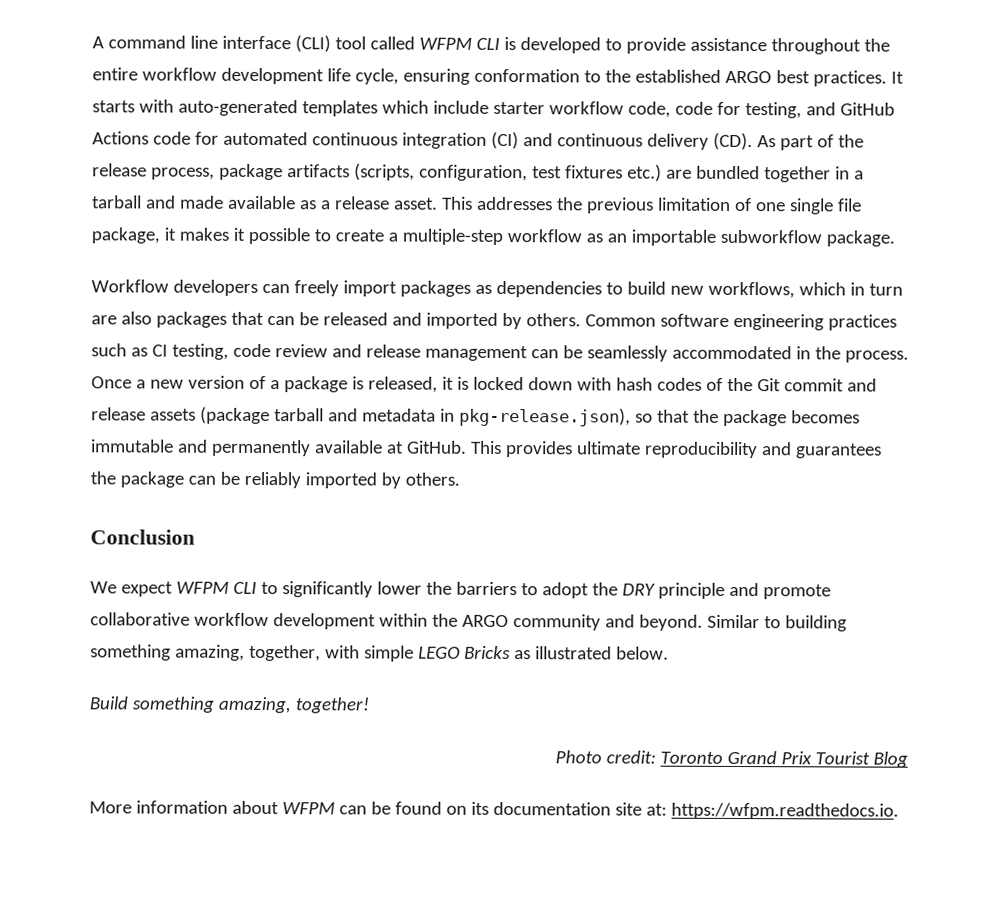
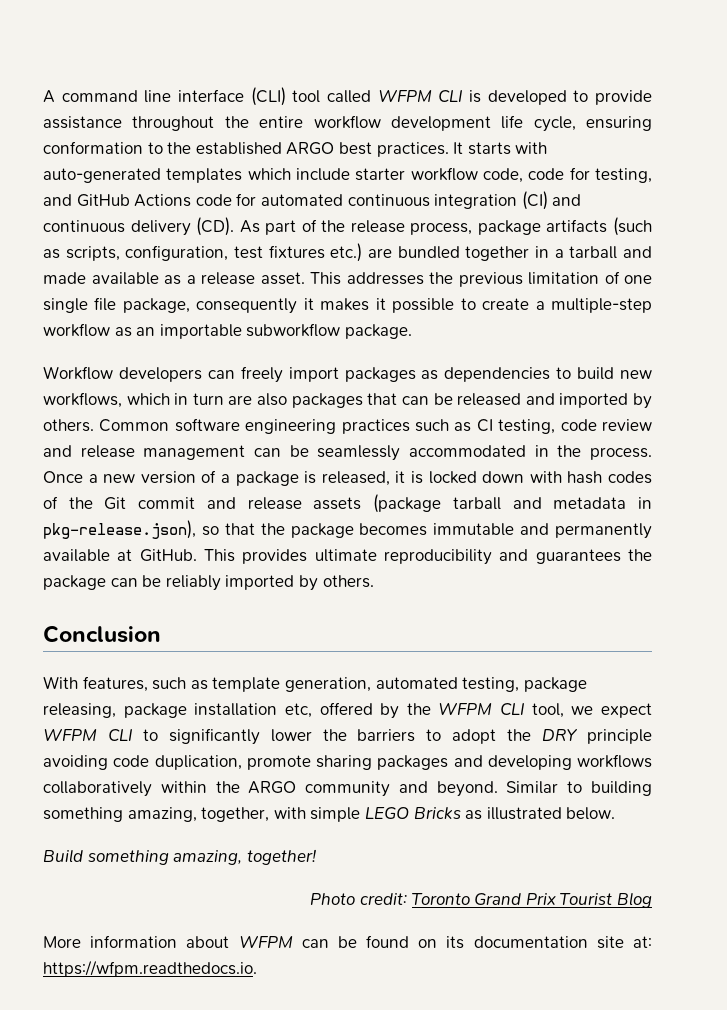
- It starts with auto-generated templates which include starter workflow code, code for testing, and GitHub Actions code for automated continuous integration (CI) and continuous delivery (CD). As part of the release process, package artifacts (scripts, configuration, test fixtures etc.) are bundled together in a tarball and made available as a release asset.
+ It starts with auto-generated templates which include starter workflow code, code for testing, and GitHub Actions code for automated continuous integration (CI) and continuous delivery (CD). As part of the release process, package artifacts (such as scripts, configuration, test fixtures etc.) are bundled together in a tarball and made available as a release asset.
- This addresses the previous limitation of one single file package, it makes it possible to create a multiple-step workflow as an importable subworkflow package.
+ This addresses the previous limitation of one single file package, consequently it makes it possible to create a multiple-step workflow as an importable subworkflow package.
- We expect WFPM CLI to significantly lower the barriers to adopt the DRY principle and promote collaborative workflow development within the ARGO community and beyond.
+ With features, such as template generation, automated testing, package releasing, package installation etc, offered by the WFPM CLI tool, we expect WFPM CLI to significantly lower the barriers to adopt the DRY principle avoiding code duplication, promote sharing packages and developing workflows collaboratively within the ARGO community and beyond.

